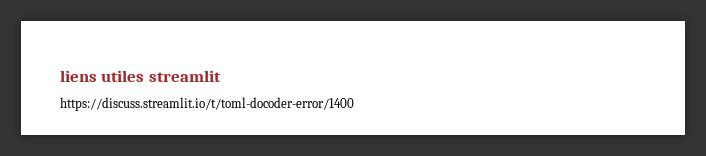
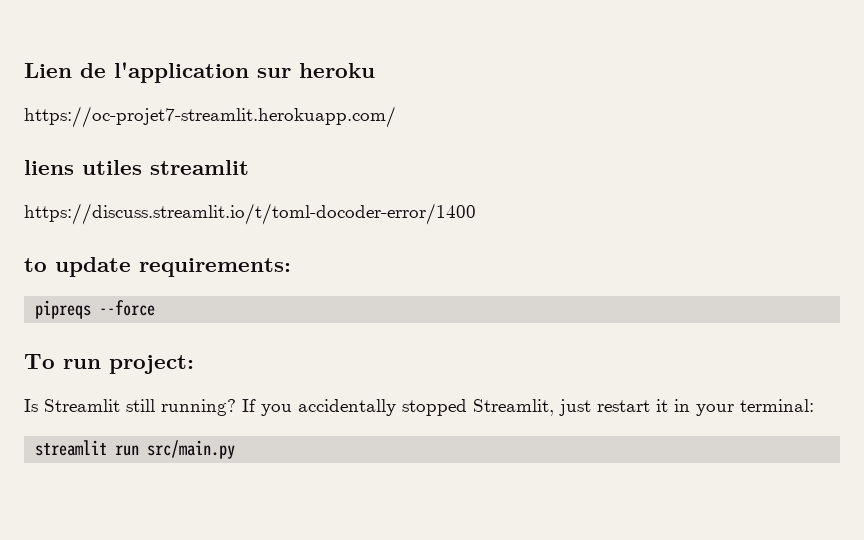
+ Lien de l'application sur heroku
+ https://oc-projet7-streamlit.herokuapp.com/
  liens utiles streamlit
  https://discuss.streamlit.io/t/toml-docoder-error/1400
+ to update requirements:
+ pipreqs --force
+ To run project:
+ Is Streamlit still running? If you accidentally stopped Streamlit, just restart it in your terminal:
+ streamlit run src/main.py

